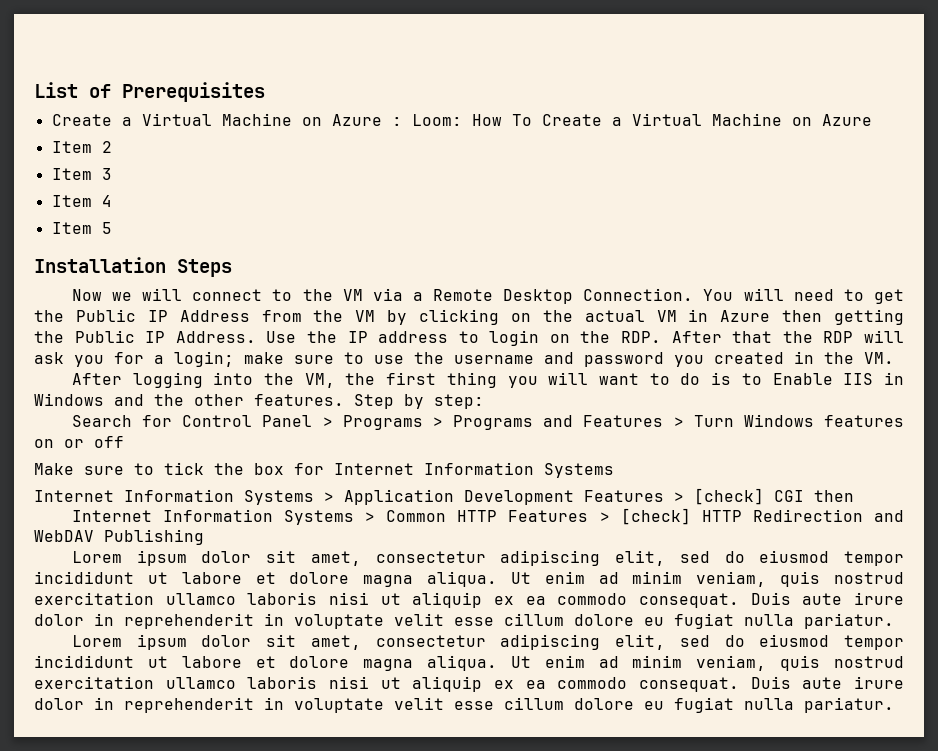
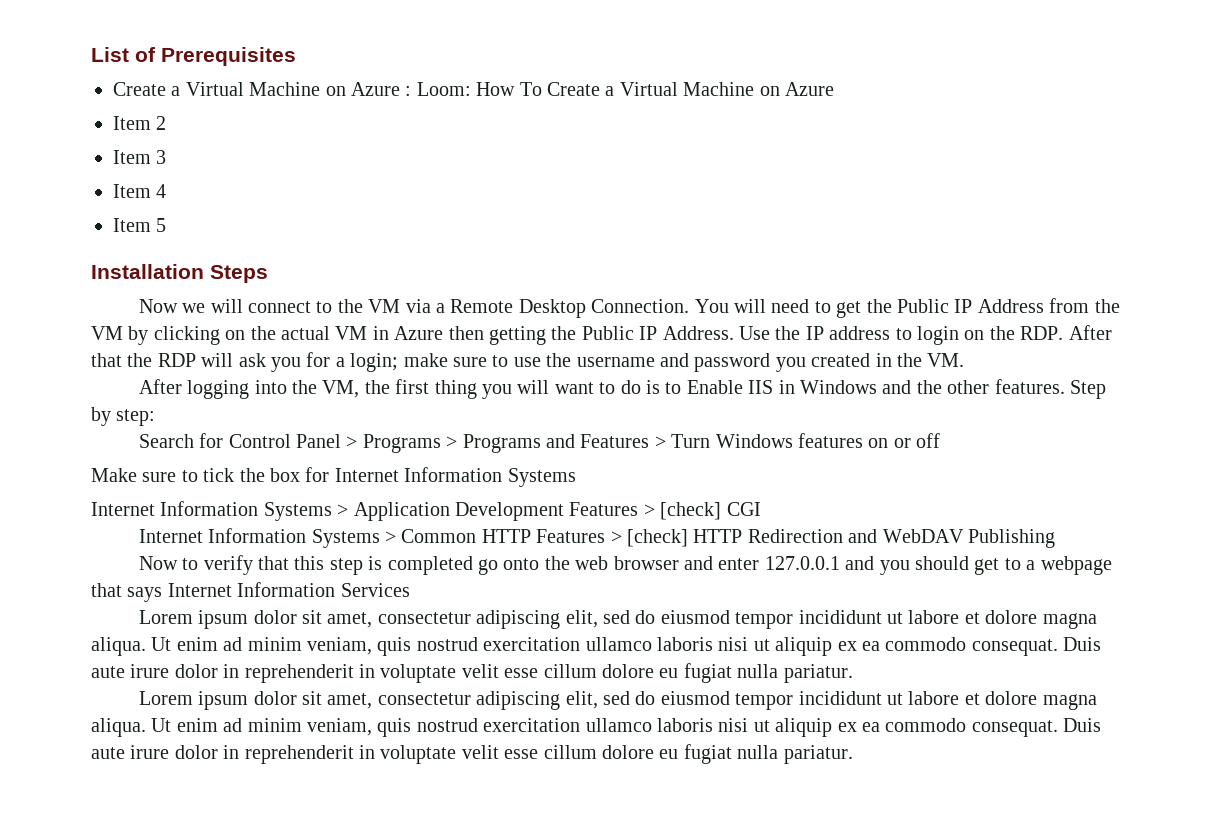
- Internet Information Systems > Application Development Features > [check] CGI then
+ Internet Information Systems > Application Development Features > [check] CGI
+ Now to verify that this step is completed go onto the web browser and enter 127.0.0.1 and you should get to a webpage that says Internet Information Services

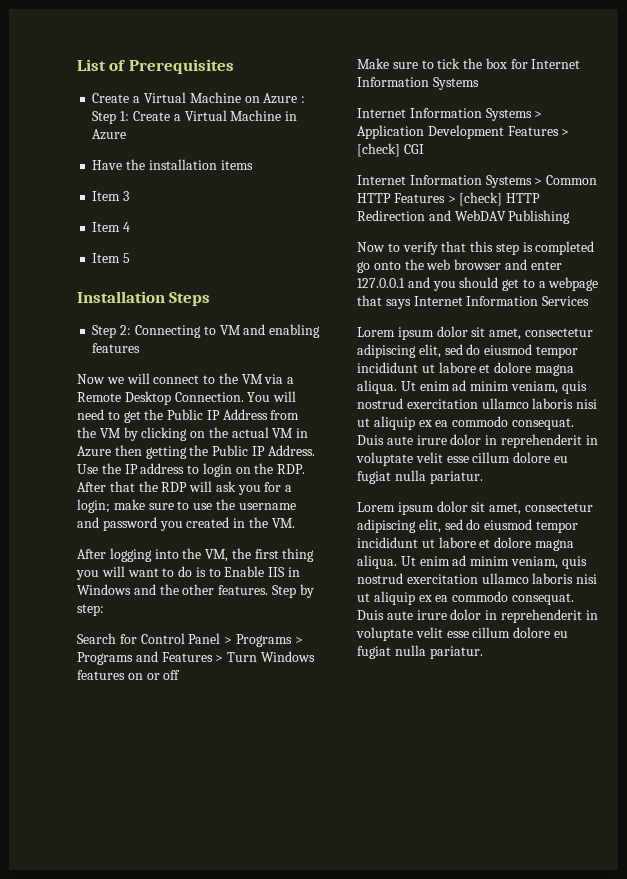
- Create a Virtual Machine on Azure : Loom: How To Create a Virtual Machine on Azure
+ Create a Virtual Machine on Azure : Step 1: Create a Virtual Machine in Azure
- Item 2
+ Have the installation items
+ Step 2: Connecting to VM and enabling features

